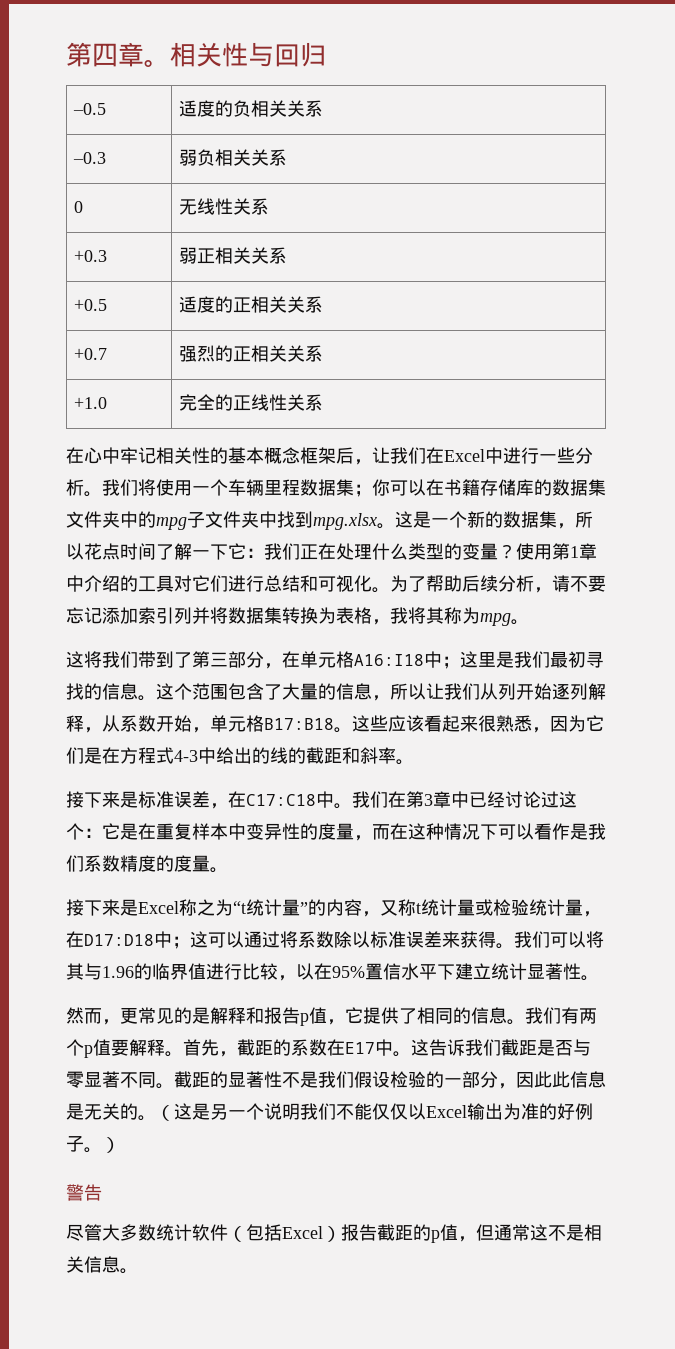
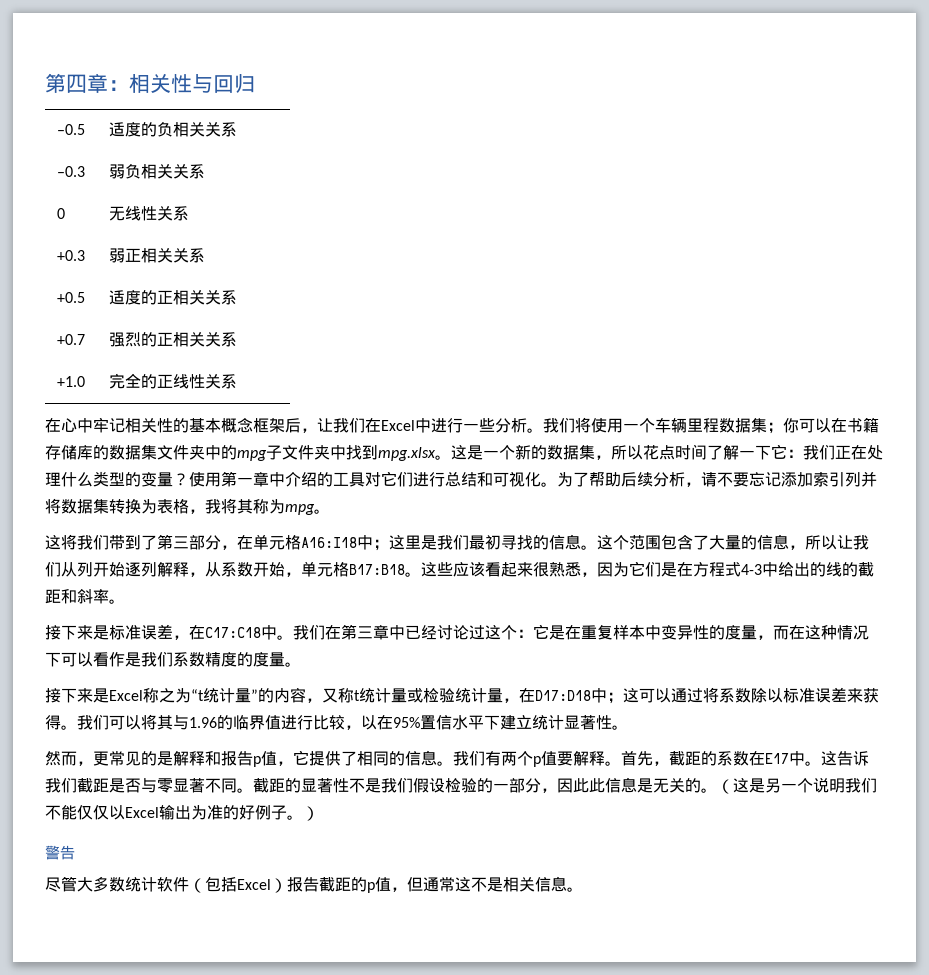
- 第四章。相关性与回归
+ 第四章：相关性与回归
- 使用第1章中介绍的工具对它们进行总结和可视化。
+ 使用第一章中介绍的工具对它们进行总结和可视化。
- 我们在第3章中已经讨论过这个：它是在重复样本中变异性的度量，而在这种情况下可以看作是我们系数精度的度量。
+ 我们在第三章中已经讨论过这个：它是在重复样本中变异性的度量，而在这种情况下可以看作是我们系数精度的度量。

